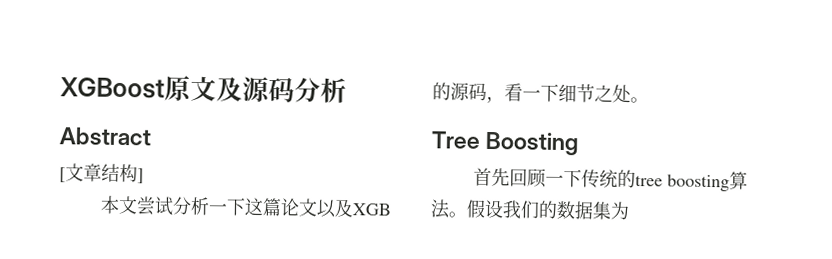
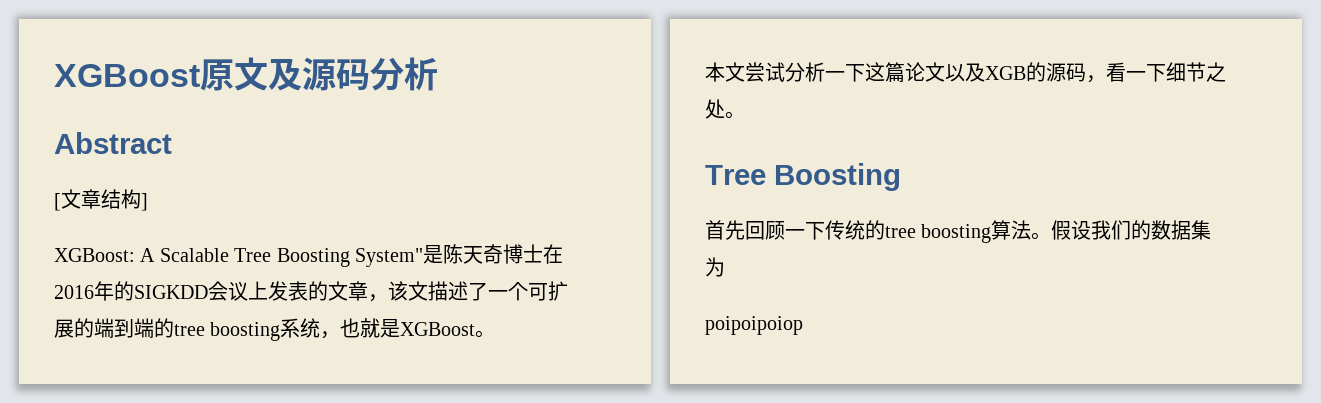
+ XGBoost: A Scalable Tree Boosting System"是陈天奇博士在2016年的SIGKDD会议上发表的文章，该文描述了一个可扩展的端到端的tree boosting系统，也就是XGBoost。
+ poipoipoiop

